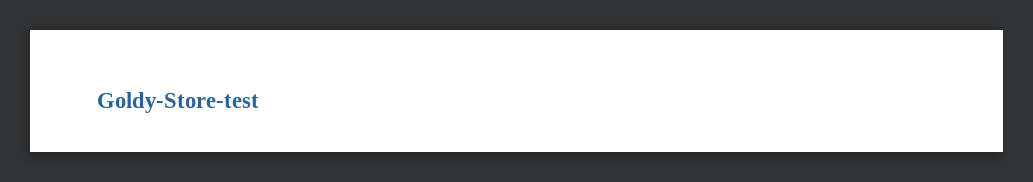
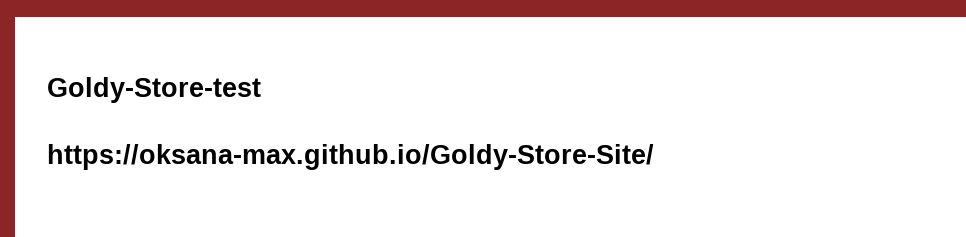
+ https://oksana-max.github.io/Goldy-Store-Site/

